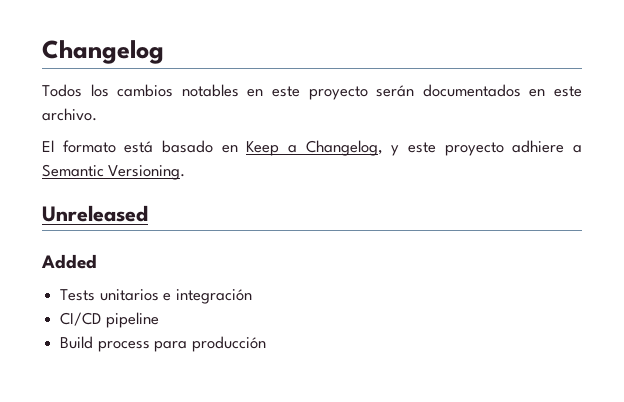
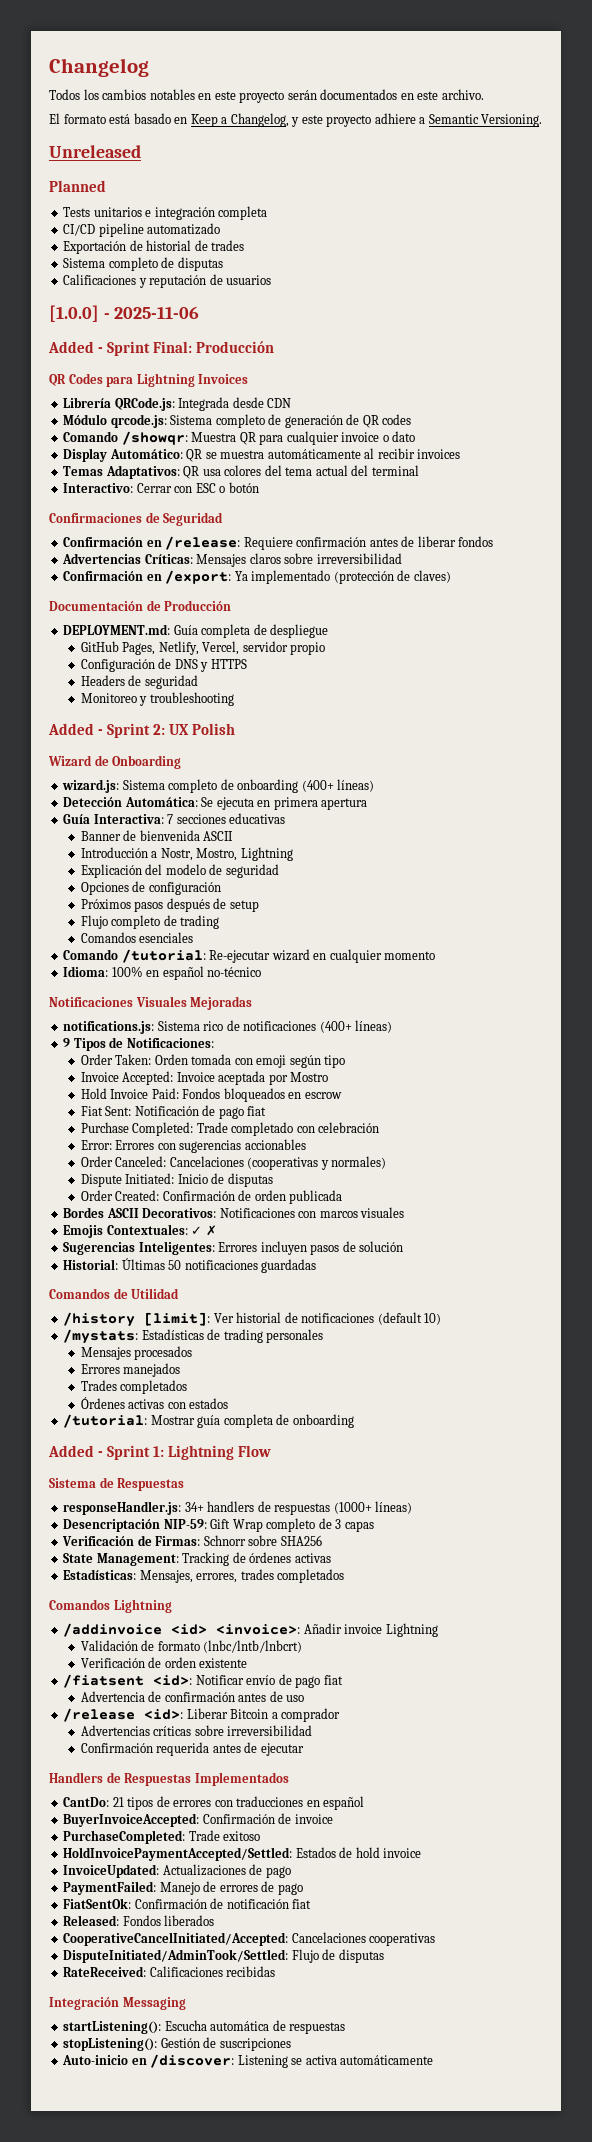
- Added
+ Planned
- Tests unitarios e integración
+ Tests unitarios e integración completa
- CI/CD pipeline
- Build process para producción
+ CI/CD pipeline automatizado
+ Exportación de historial de trades
+ Sistema completo de disputas
+ Calificaciones y reputación de usuarios
+ [1.0.0] - 2025-11-06
+ Added - Sprint Final: Producción
+ QR Codes para Lightning Invoices
+ Librería QRCode.js: Integrada desde CDN
+ Módulo qrcode.js: Sistema completo de generación de QR codes
+ Comando /showqr: Muestra QR para cualquier invoice o dato
+ Display Automático: QR se muestra automáticamente al recibir invoices
+ Temas Adaptativos: QR usa colores del tema actual del terminal
+ Interactivo: Cerrar con ESC o botón
+ Confirmaciones de Seguridad
+ Confirmación en /release: Requiere confirmación antes de liberar fondos
+ Advertencias Críticas: Mensajes claros sobre irreversibilidad
+ Confirmación en /export: Ya implementado (protección de claves)
+ Documentación de Producción
+ DEPLOYMENT.md: Guía completa de despliegue
+ GitHub Pages, Netlify, Vercel, servidor propio
+ Configuración de DNS y HTTPS
+ Headers de seguridad
+ Monitoreo y troubleshooting
+ Added - Sprint 2: UX Polish
+ Wizard de Onboarding
+ wizard.js: Sistema completo de onboarding (400+ líneas)
+ Detección Automática: Se ejecuta en primera apertura
+ Guía Interactiva: 7 secciones educativas
+ Banner de bienvenida ASCII
+ Introducción a Nostr, Mostro, Lightning
+ Explicación del modelo de seguridad
+ Opciones de configuración
+ Próximos pasos después de setup
+ Flujo completo de trading
+ Comandos esenciales
+ Comando /tutorial: Re-ejecutar wizard en cualquier momento
+ Idioma: 100% en español no-técnico
+ Notificaciones Visuales Mejoradas
+ notifications.js: Sistema rico de notificaciones (400+ líneas)
+ 9 Tipos de Notificaciones:
+ Order Taken: Orden tomada con emoji según tipo
+ Invoice Accepted: Invoice aceptada por Mostro
+ Hold Invoice Paid: Fondos bloqueados en escrow
+ Fiat Sent: Notificación de pago fiat
+ Purchase Completed: Trade completado con celebración
+ Error: Errores con sugerencias accionables
+ Order Canceled: Cancelaciones (cooperativas y normales)
+ Dispute Initiated: Inicio de disputas
+ Order Created: Confirmación de orden publicada
+ Bordes ASCII Decorativos: Notificaciones con marcos visuales
+ Emojis Contextuales: ✓ ✗
+ Sugerencias Inteligentes: Errores incluyen pasos de solución
+ Historial: Últimas 50 notificaciones guardadas
+ Comandos de Utilidad
+ /history [limit]: Ver historial de notificaciones (default 10)
+ /mystats: Estadísticas de trading personales
+ Mensajes procesados
+ Errores manejados
+ Trades completados
+ Órdenes activas con estados
+ /tutorial: Mostrar guía completa de onboarding
+ Added - Sprint 1: Lightning Flow
+ Sistema de Respuestas
+ responseHandler.js: 34+ handlers de respuestas (1000+ líneas)
+ Desencriptación NIP-59: Gift Wrap completo de 3 capas
+ Verificación de Firmas: Schnorr sobre SHA256
+ State Management: Tracking de órdenes activas
+ Estadísticas: Mensajes, errores, trades completados
+ Comandos Lightning
+ /addinvoice <id> <invoice>: Añadir invoice Lightning
+ Validación de formato (lnbc/lntb/lnbcrt)
+ Verificación de orden existente
+ /fiatsent <id>: Notificar envío de pago fiat
+ Advertencia de confirmación antes de uso
+ /release <id>: Liberar Bitcoin a comprador
+ Advertencias críticas sobre irreversibilidad
+ Confirmación requerida antes de ejecutar
+ Handlers de Respuestas Implementados
+ CantDo: 21 tipos de errores con traducciones en español
+ BuyerInvoiceAccepted: Confirmación de invoice
+ PurchaseCompleted: Trade exitoso
+ HoldInvoicePaymentAccepted/Settled: Estados de hold invoice
+ InvoiceUpdated: Actualizaciones de pago
+ PaymentFailed: Manejo de errores de pago
+ FiatSentOk: Confirmación de notificación fiat
+ Released: Fondos liberados
+ CooperativeCancelInitiated/Accepted: Cancelaciones cooperativas
+ DisputeInitiated/AdminTook/Settled: Flujo de disputas
+ RateReceived: Calificaciones recibidas
+ Integración Messaging
+ startListening(): Escucha automática de respuestas
+ stopListening(): Gestión de suscripciones
+ Auto-inicio en /discover: Listening se activa automáticamente

